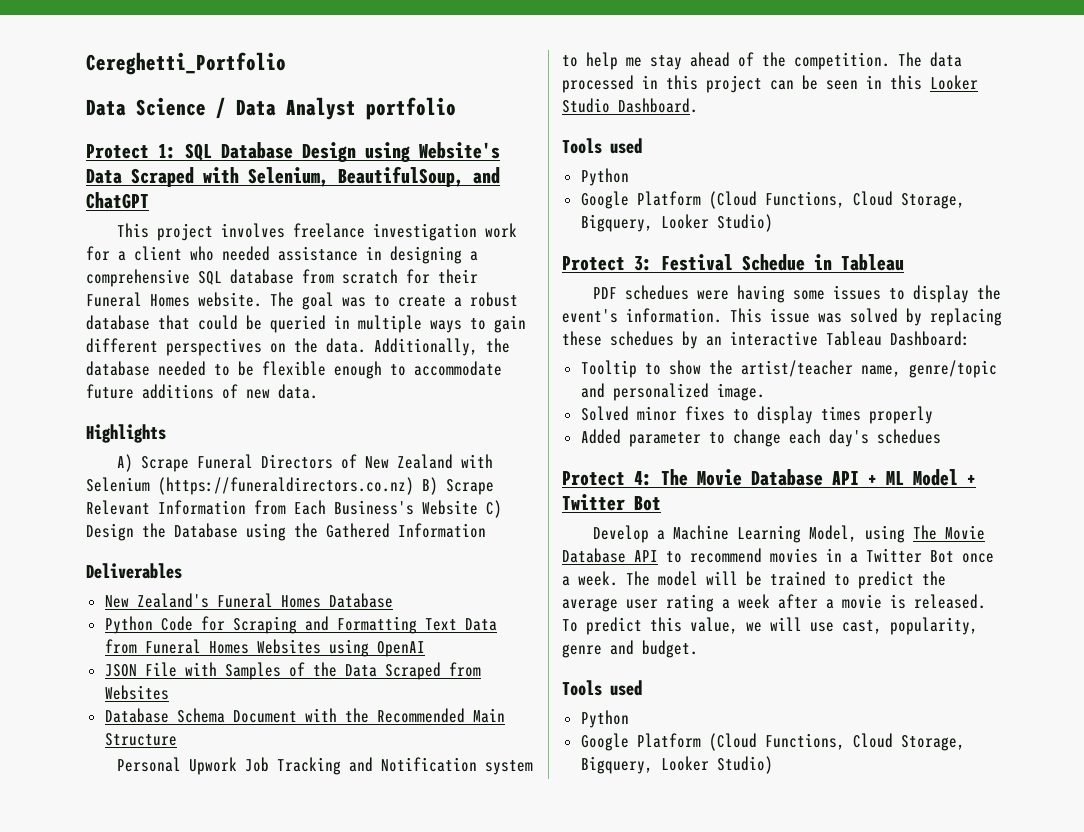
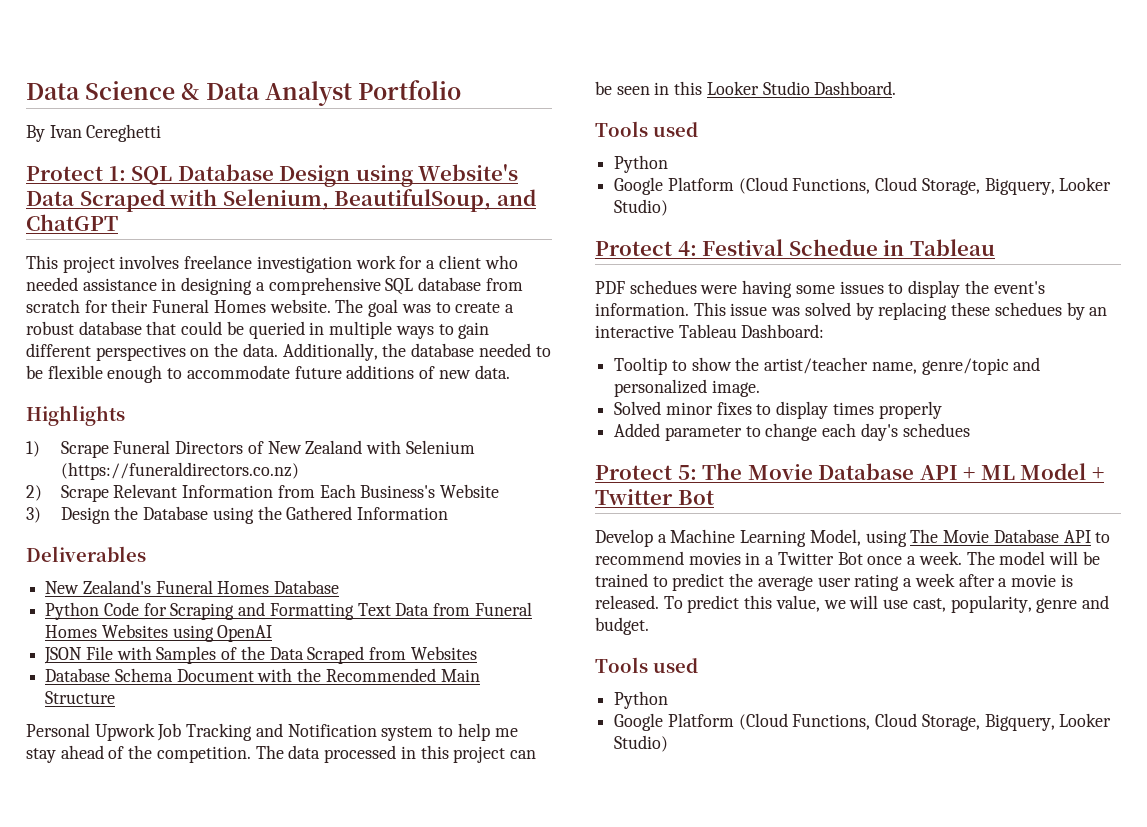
- Cereghetti_Portfolio
- Data Science / Data Analyst portfolio
+ Data Science & Data Analyst Portfolio
+ By Ivan Cereghetti
- A) Scrape Funeral Directors of New Zealand with Selenium (https://funeraldirectors.co.nz) B) Scrape Relevant Information from Each Business's Website C) Design the Database using the Gathered Information
+ 1) Scrape Funeral Directors of New Zealand with Selenium (https://funeraldirectors.co.nz)
+ 2) Scrape Relevant Information from Each Business's Website
+ 3) Design the Database using the Gathered Information
- Protect 3: Festival Schedue in Tableau
+ Protect 4: Festival Schedue in Tableau
- Protect 4: The Movie Database API + ML Model + Twitter Bot
+ Protect 5: The Movie Database API + ML Model + Twitter Bot

